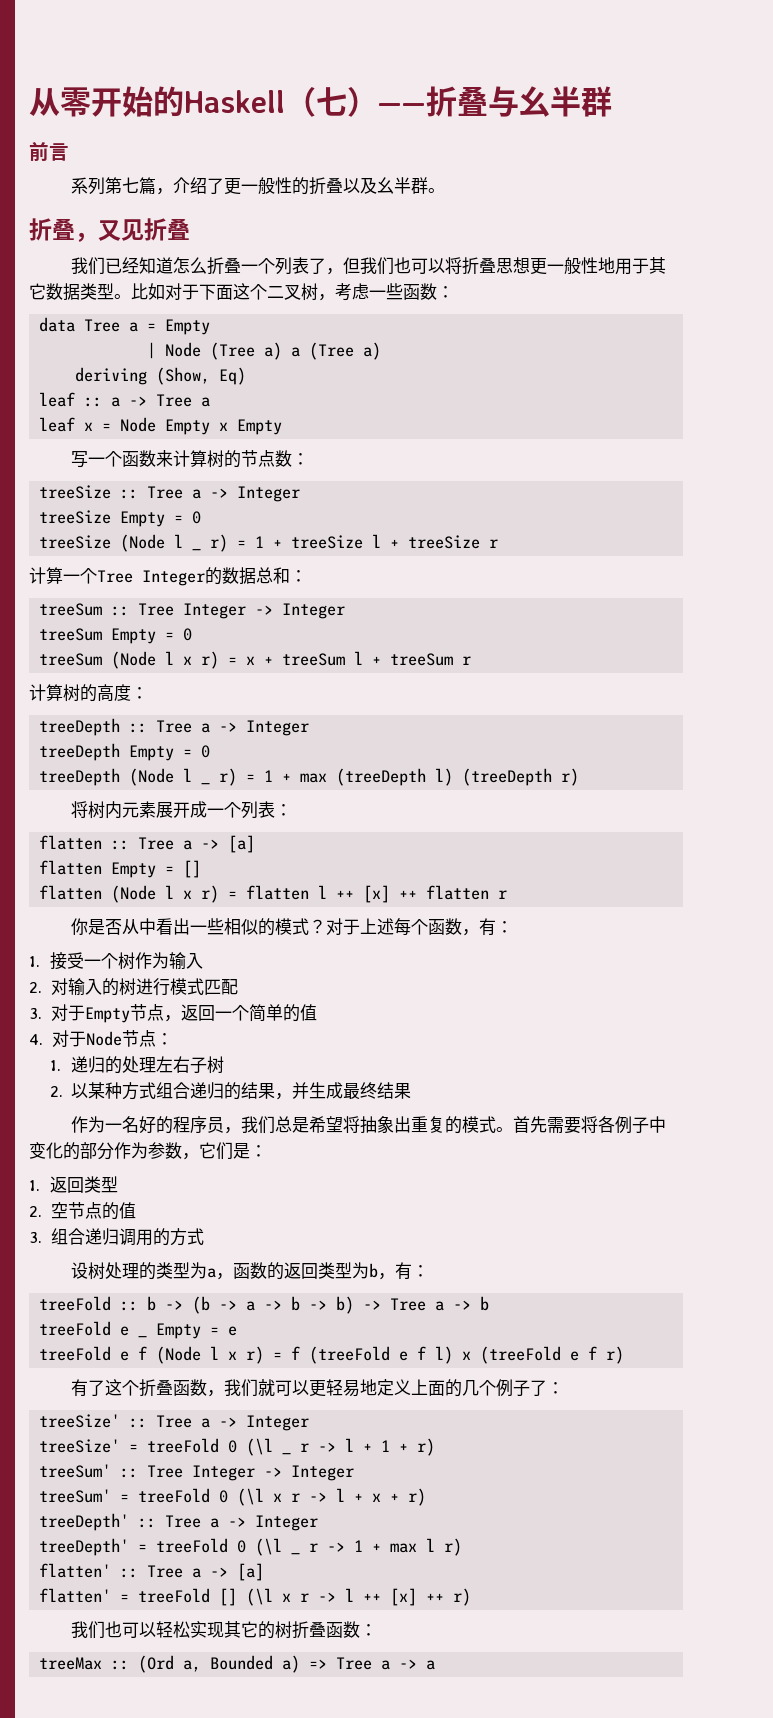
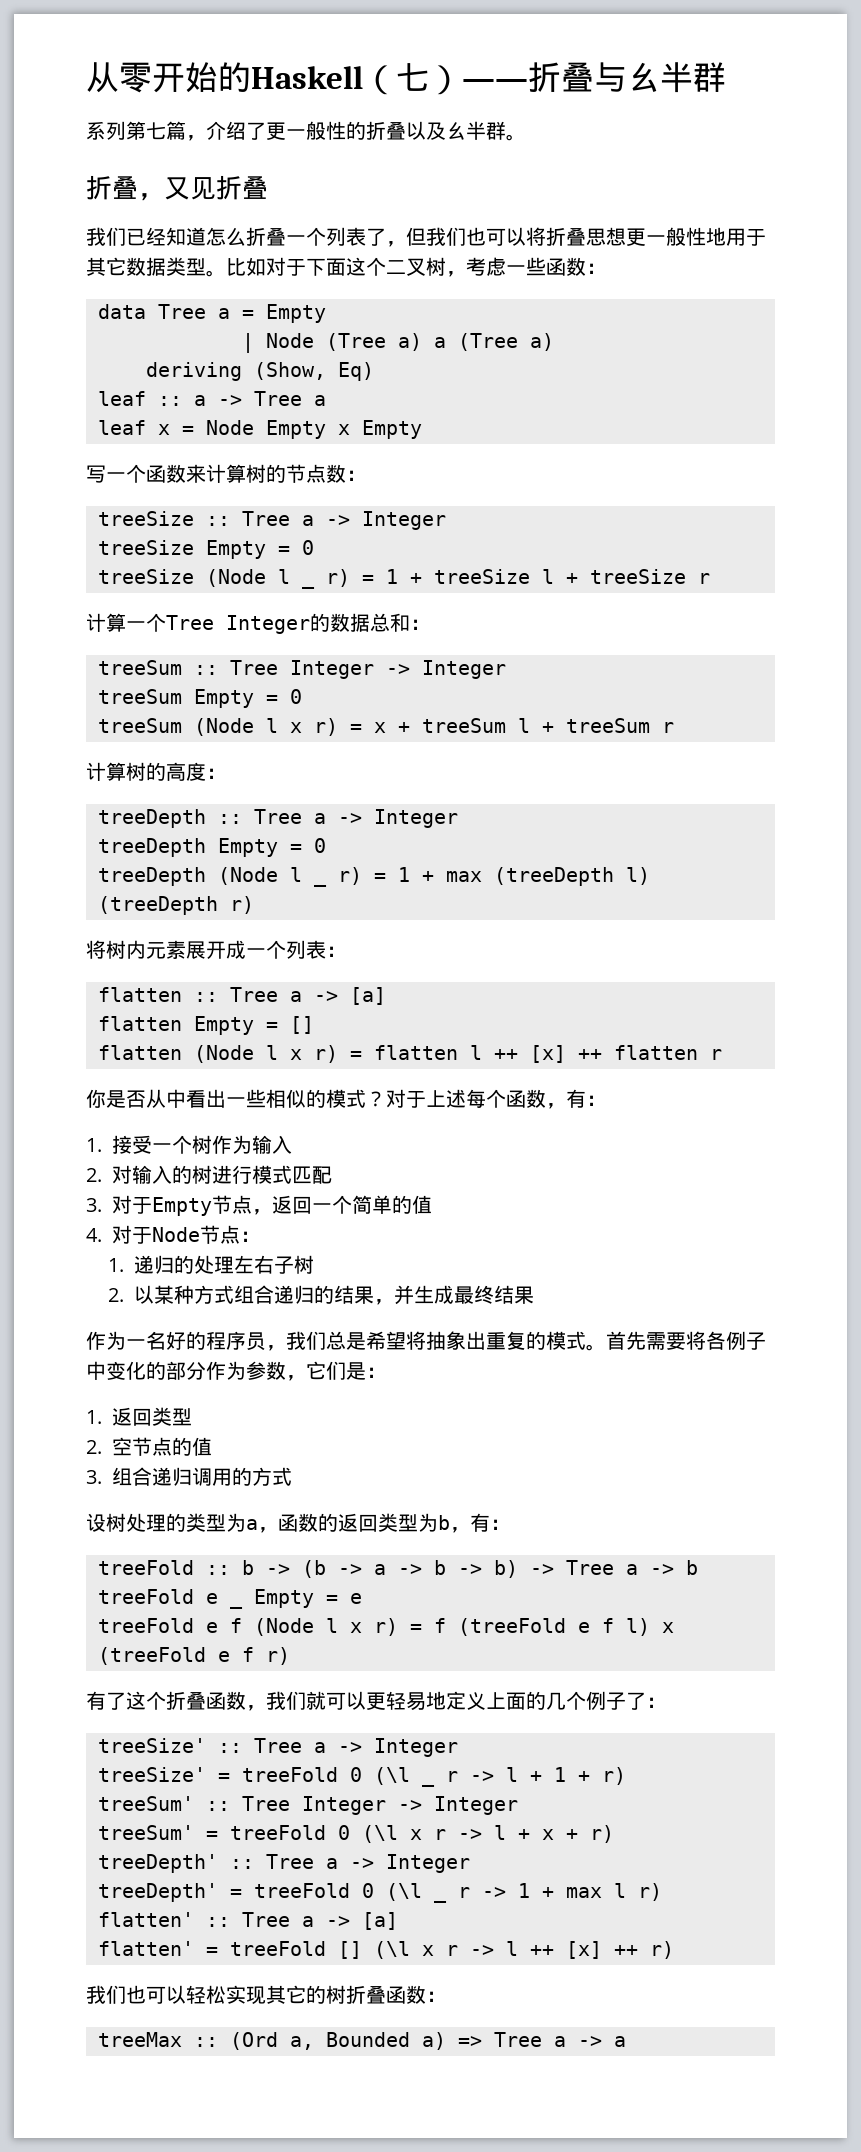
- 前言

